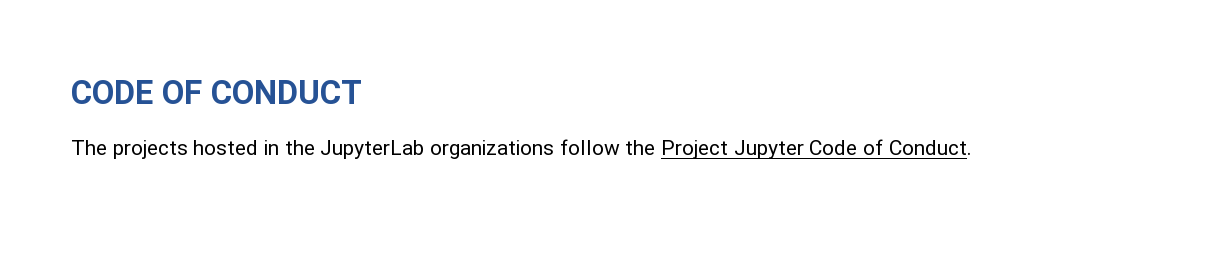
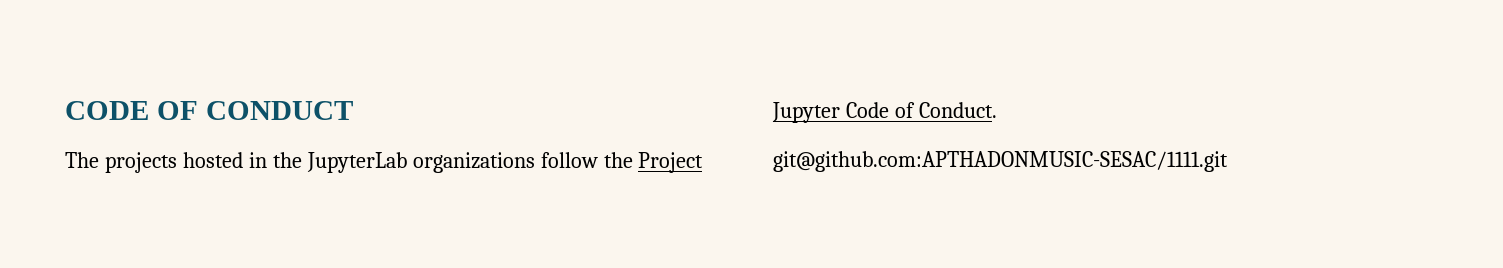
+ git@github.com:APTHADONMUSIC-SESAC/1111.git

